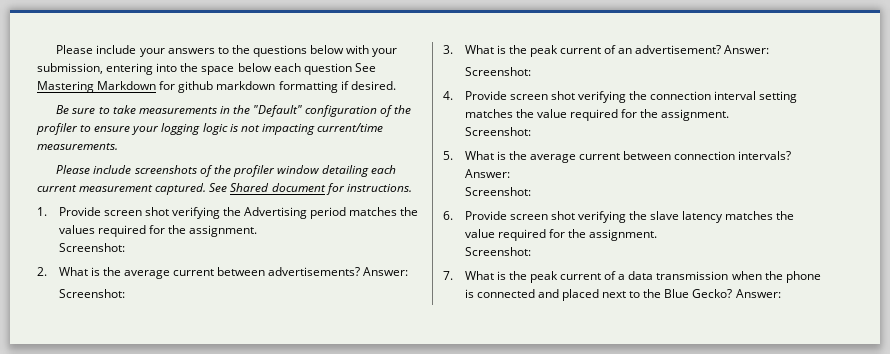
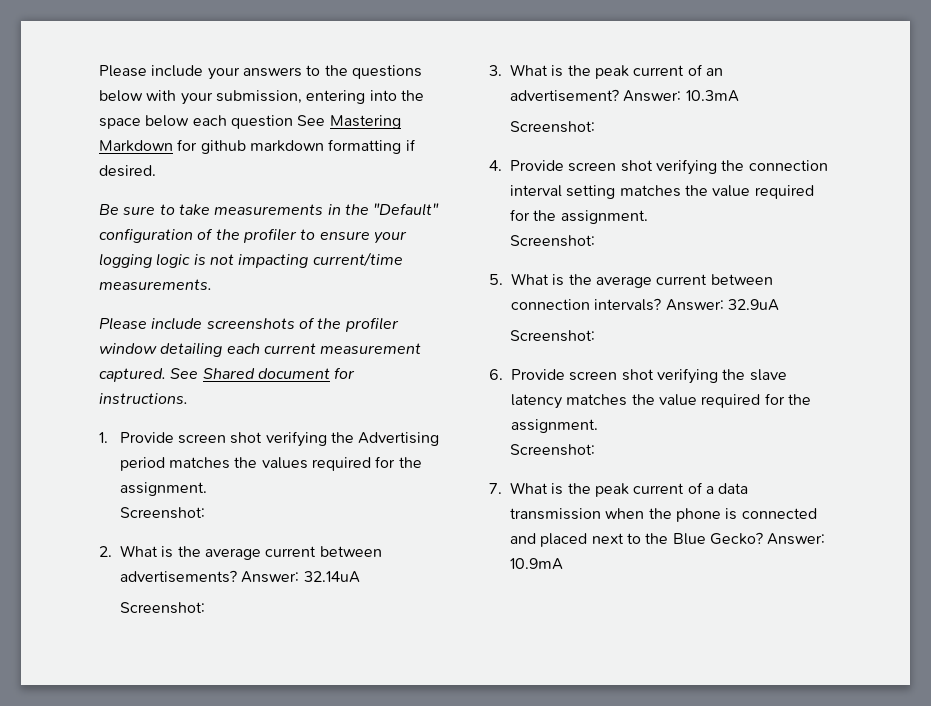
- 2. What is the average current between advertisements? Answer:
+ 2. What is the average current between advertisements? Answer: 32.14uA
- 3. What is the peak current of an advertisement? Answer:
+ 3. What is the peak current of an advertisement? Answer: 10.3mA
- 5. What is the average current between connection intervals? Answer:
+ 5. What is the average current between connection intervals? Answer: 32.9uA
- 7. What is the peak current of a data transmission when the phone is connected and placed next to the Blue Gecko? Answer:
+ 7. What is the peak current of a data transmission when the phone is connected and placed next to the Blue Gecko? Answer: 10.9mA

